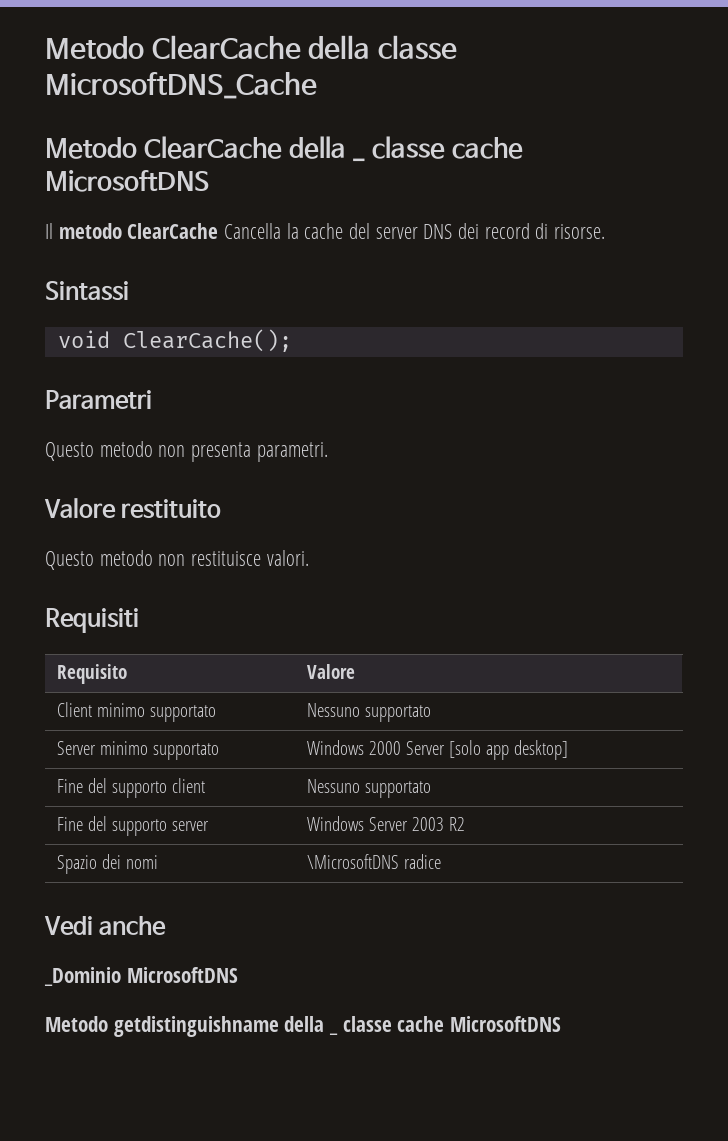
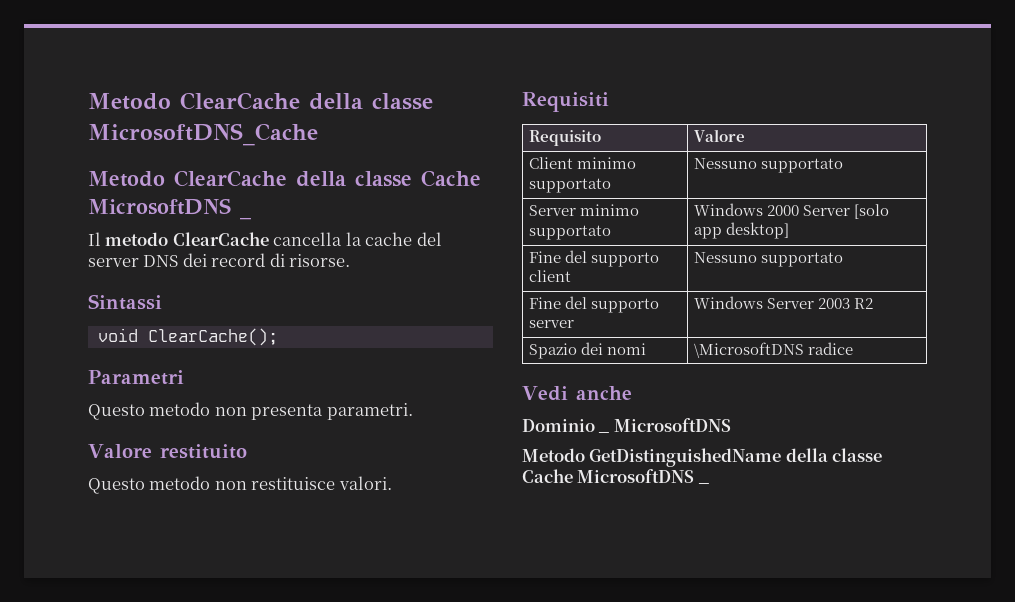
- Metodo ClearCache della _ classe cache MicrosoftDNS
+ Metodo ClearCache della classe Cache MicrosoftDNS _
- Il metodo ClearCache Cancella la cache del server DNS dei record di risorse.
+ Il metodo ClearCache cancella la cache del server DNS dei record di risorse.
- _Dominio MicrosoftDNS
+ Dominio _ MicrosoftDNS
- Metodo getdistinguishname della _ classe cache MicrosoftDNS
+ Metodo GetDistinguishedName della classe Cache MicrosoftDNS _

